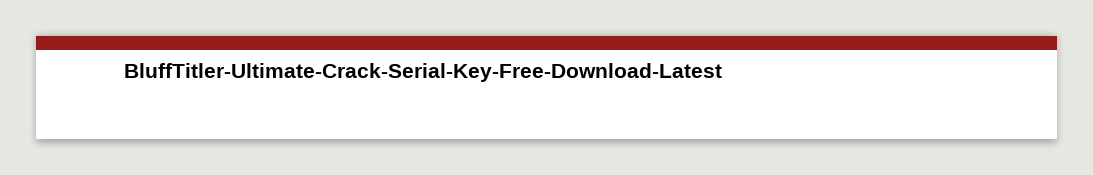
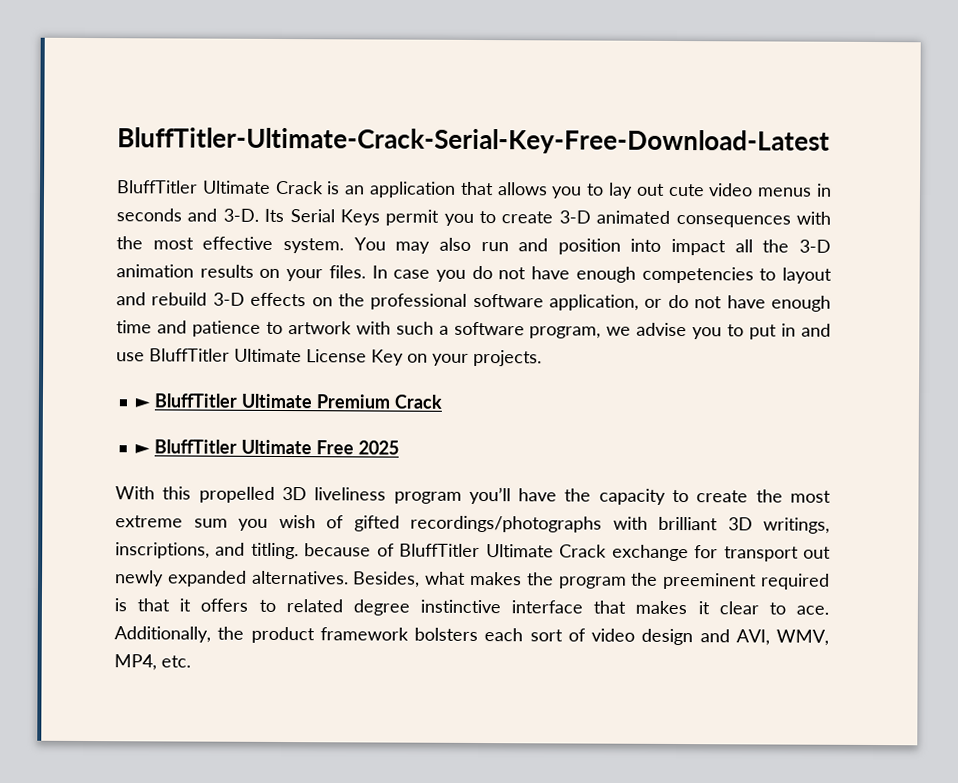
+ BluffTitler Ultimate Crack is an application that allows you to lay out cute video menus in seconds and 3-D. Its Serial Keys permit you to create 3-D animated consequences with the most effective system. You may also run and position into impact all the 3-D animation results on your files. In case you do not have enough competencies to layout and rebuild 3-D effects on the professional software application, or do not have enough time and patience to artwork with such a software program, we advise you to put in and use BluffTitler Ultimate License Key on your projects.
+ ► BluffTitler Ultimate Premium Crack
+ ► BluffTitler Ultimate Free 2025
+ With this propelled 3D liveliness program you’ll have the capacity to create the most extreme sum you wish of gifted recordings/photographs with brilliant 3D writings, inscriptions, and titling. because of BluffTitler Ultimate Crack exchange for transport out newly expanded alternatives. Besides, what makes the program the preeminent required is that it offers to related degree instinctive interface that makes it clear to ace. Additionally, the product framework bolsters each sort of video design and AVI, WMV, MP4, etc.

